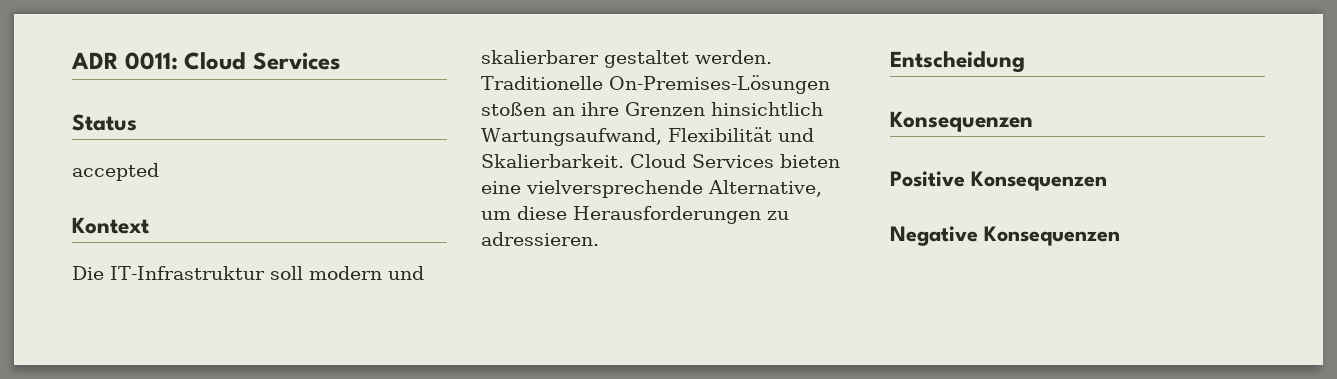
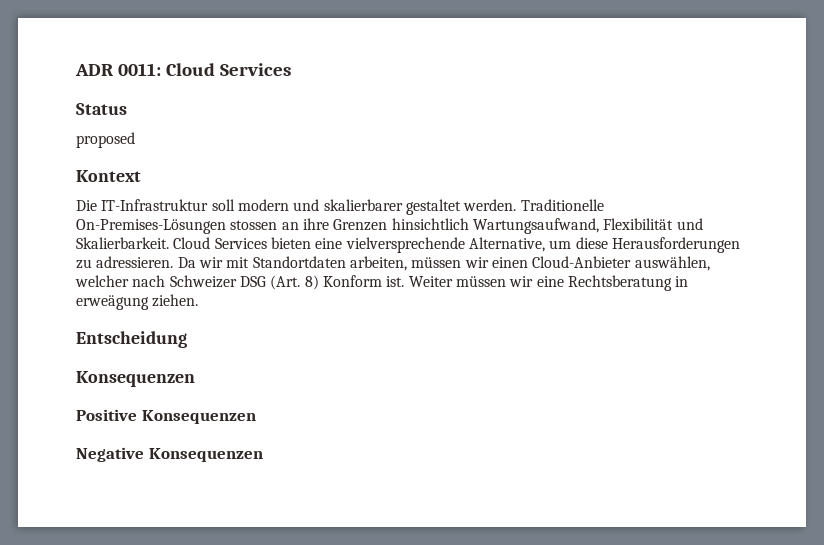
- accepted
+ proposed
- Traditionelle On-Premises-Lösungen stoßen an ihre Grenzen hinsichtlich Wartungsaufwand, Flexibilität und Skalierbarkeit.
+ Traditionelle On-Premises-Lösungen stossen an ihre Grenzen hinsichtlich Wartungsaufwand, Flexibilität und Skalierbarkeit.
+ Da wir mit Standortdaten arbeiten, müssen wir einen Cloud-Anbieter auswählen, welcher nach Schweizer DSG (Art. 8) Konform ist. Weiter müssen wir eine Rechtsberatung in erweägung ziehen.

